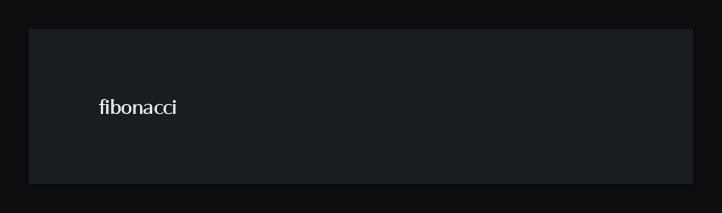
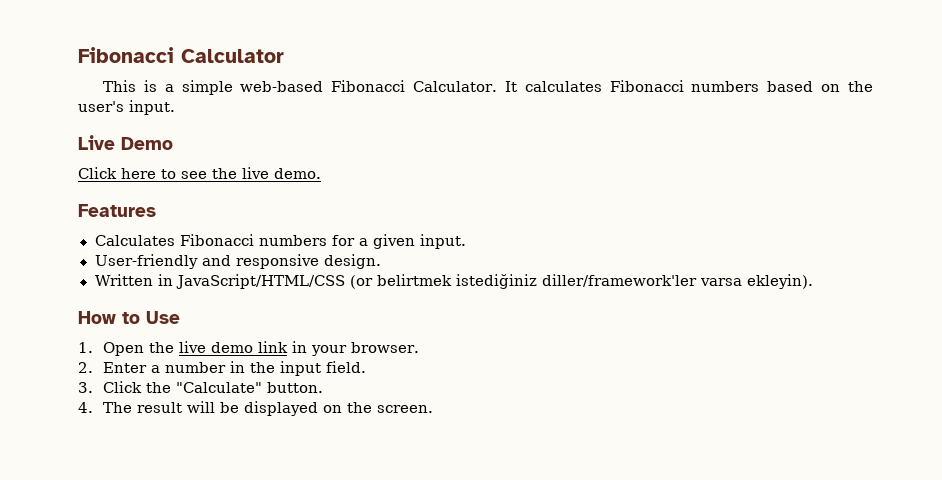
- fibonacci
+ Fibonacci Calculator
+ This is a simple web-based Fibonacci Calculator. It calculates Fibonacci numbers based on the user's input.
+ Live Demo
+ Click here to see the live demo.
+ Features
+ Calculates Fibonacci numbers for a given input.
+ User-friendly and responsive design.
+ Written in JavaScript/HTML/CSS (or belirtmek istediğiniz diller/framework'ler varsa ekleyin).
+ How to Use
+ 1. Open the live demo link in your browser.
+ 2. Enter a number in the input field.
+ 3. Click the "Calculate" button.
+ 4. The result will be displayed on the screen.

